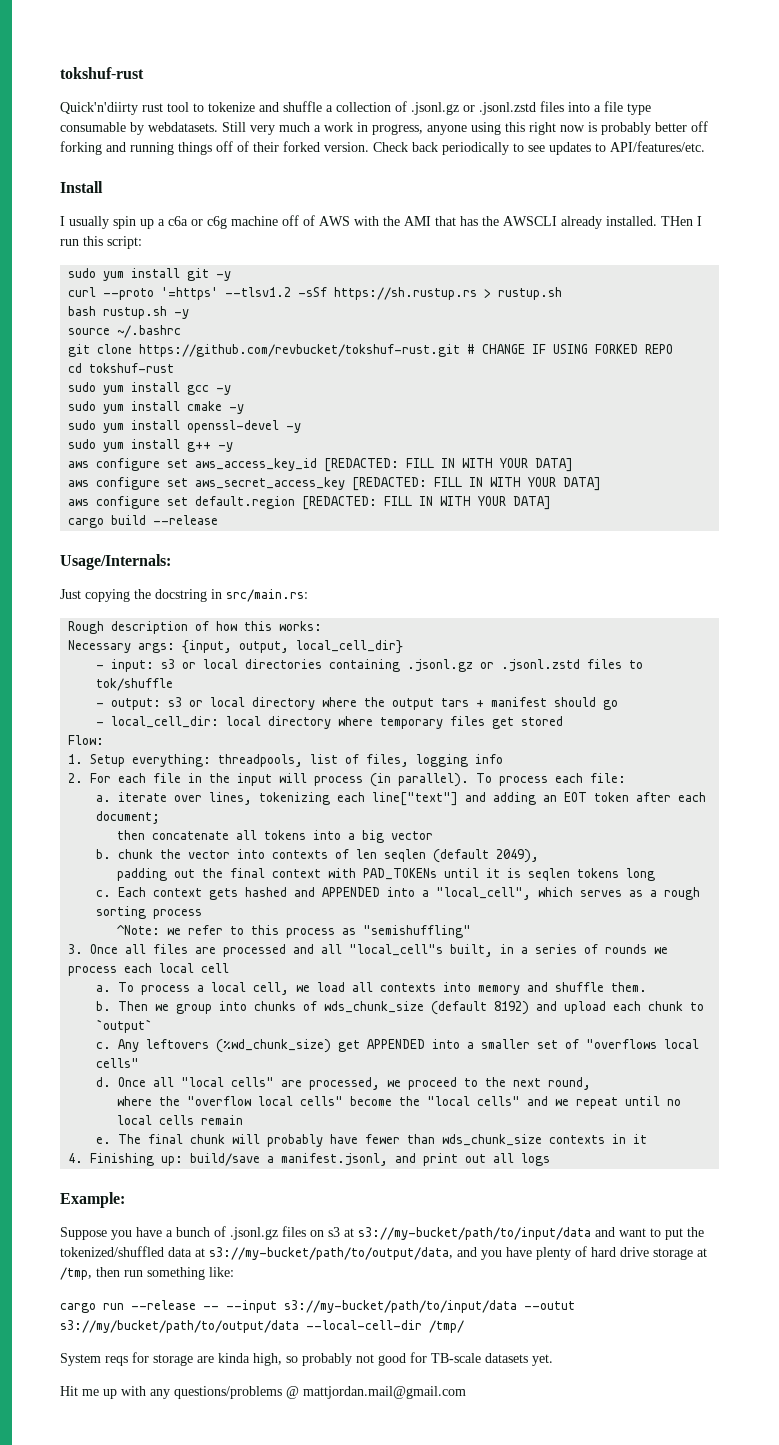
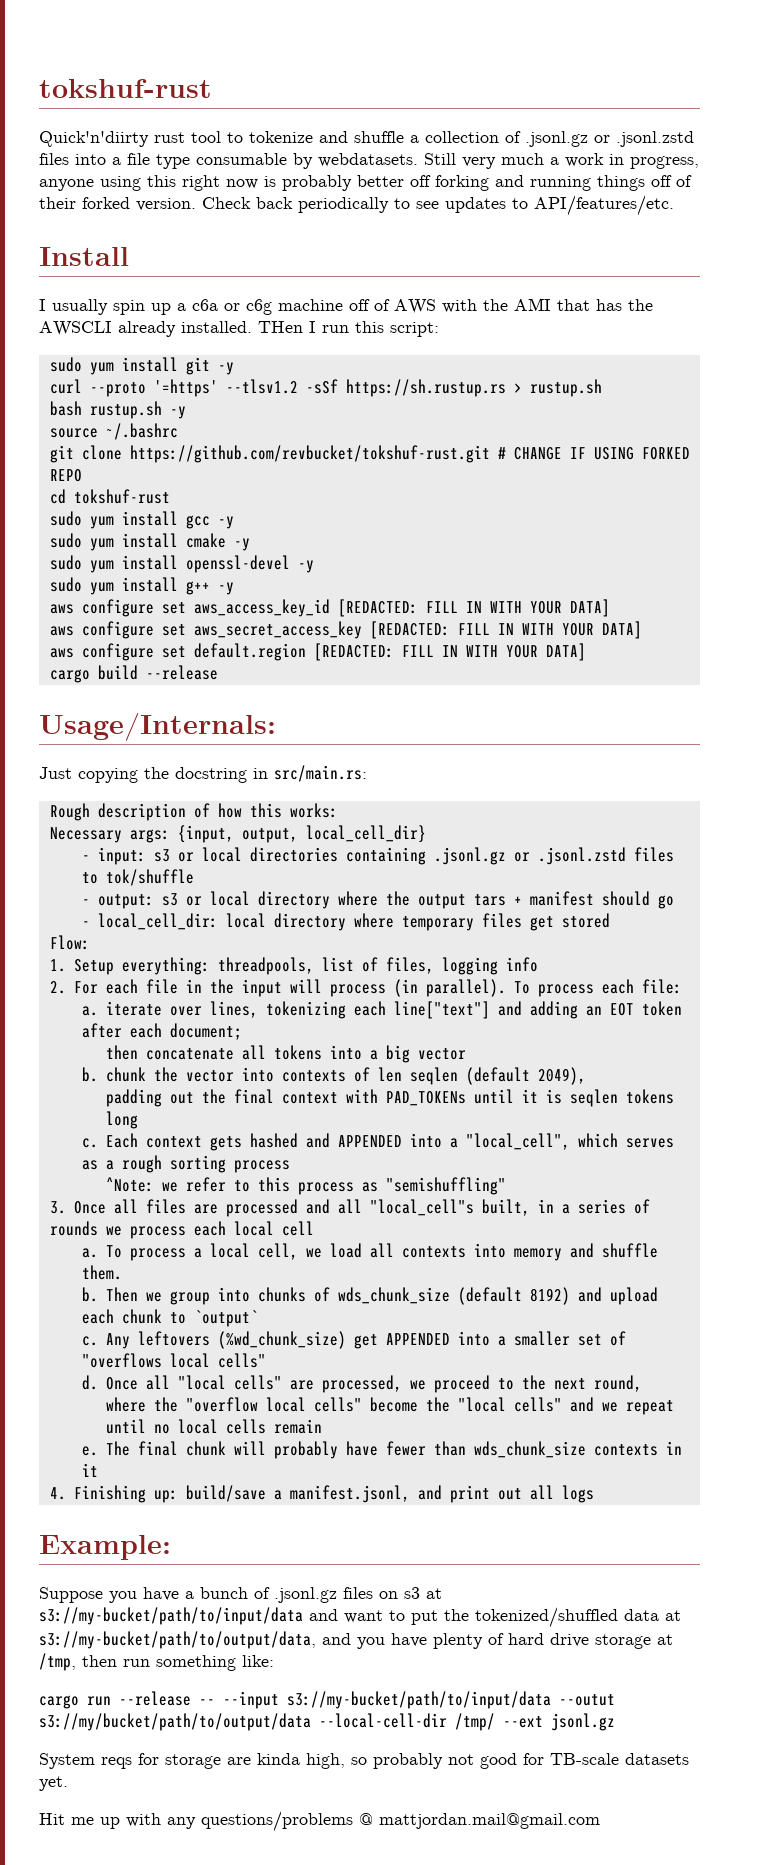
- cargo run --release -- --input s3://my-bucket/path/to/input/data --outut s3://my/bucket/path/to/output/data --local-cell-dir /tmp/
+ cargo run --release -- --input s3://my-bucket/path/to/input/data --outut s3://my/bucket/path/to/output/data --local-cell-dir /tmp/ --ext jsonl.gz

